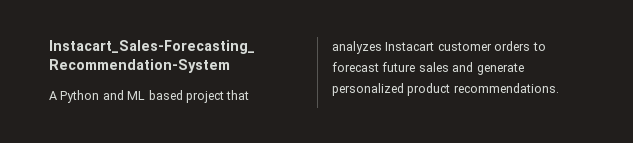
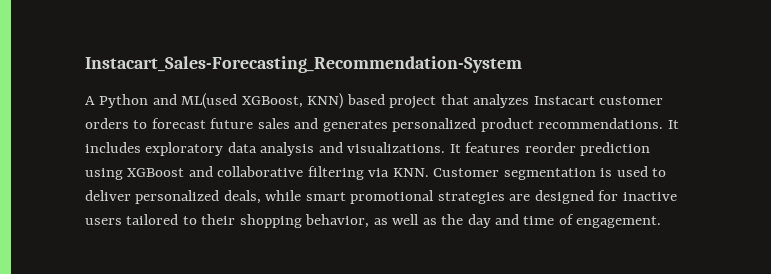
- A Python and ML based project that analyzes Instacart customer orders to forecast future sales and generate personalized product recommendations.
+ A Python and ML(used XGBoost, KNN) based project that analyzes Instacart customer orders to forecast future sales and generates personalized product recommendations.
+ It includes exploratory data analysis and visualizations. It features reorder prediction using XGBoost and collaborative filtering via KNN. Customer segmentation is used to deliver personalized deals, while smart promotional strategies are designed for inactive users tailored to their shopping behavior, as well as the day and time of engagement.

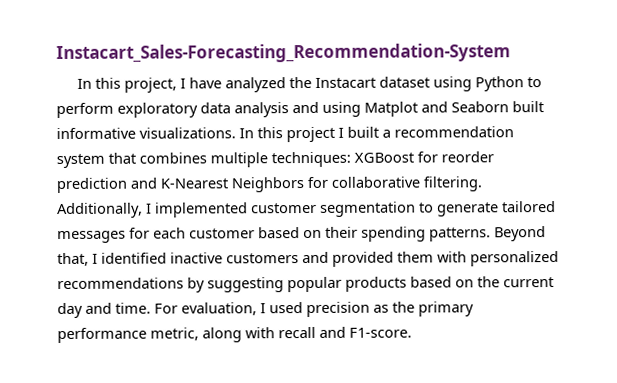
- A Python and ML(used XGBoost, KNN) based project that analyzes Instacart customer orders to forecast future sales and generates personalized product recommendations. It includes exploratory data analysis and visualizations. It features reorder prediction using XGBoost and collaborative filtering via KNN. Customer segmentation is used to deliver personalized deals, while smart promotional strategies are designed for inactive users tailored to their shopping behavior, as well as the day and time of engagement.
+ In this project, I have analyzed the Instacart dataset using Python to perform exploratory data analysis and using Matplot and Seaborn built informative visualizations. In this project I built a recommendation system that combines multiple techniques: XGBoost for reorder prediction and K-Nearest Neighbors for collaborative filtering. Additionally, I implemented customer segmentation to generate tailored messages for each customer based on their spending patterns. Beyond that, I identified inactive customers and provided them with personalized recommendations by suggesting popular products based on the current day and time. For evaluation, I used precision as the primary performance metric, along with recall and F1-score.

